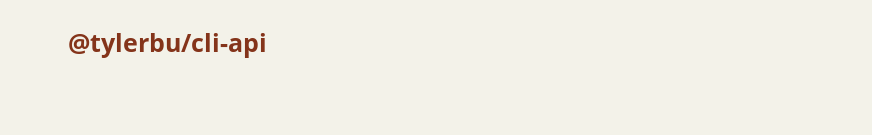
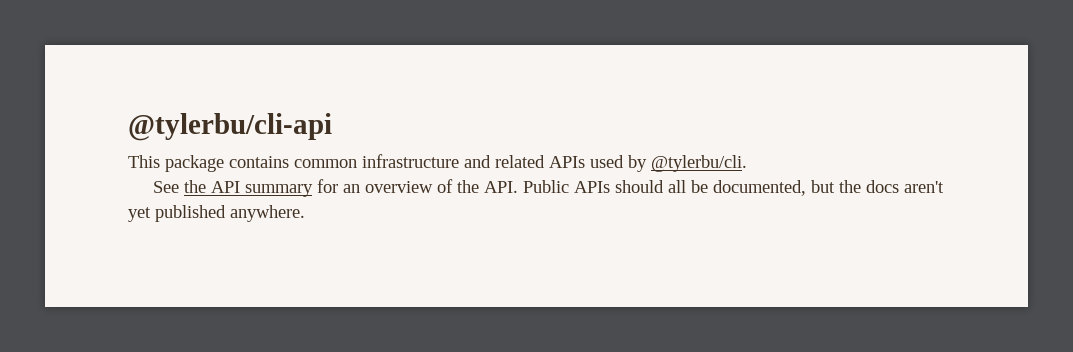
+ This package contains common infrastructure and related APIs used by @tylerbu/cli.
+ See the API summary for an overview of the API. Public APIs should all be documented, but the docs aren't yet published anywhere.

